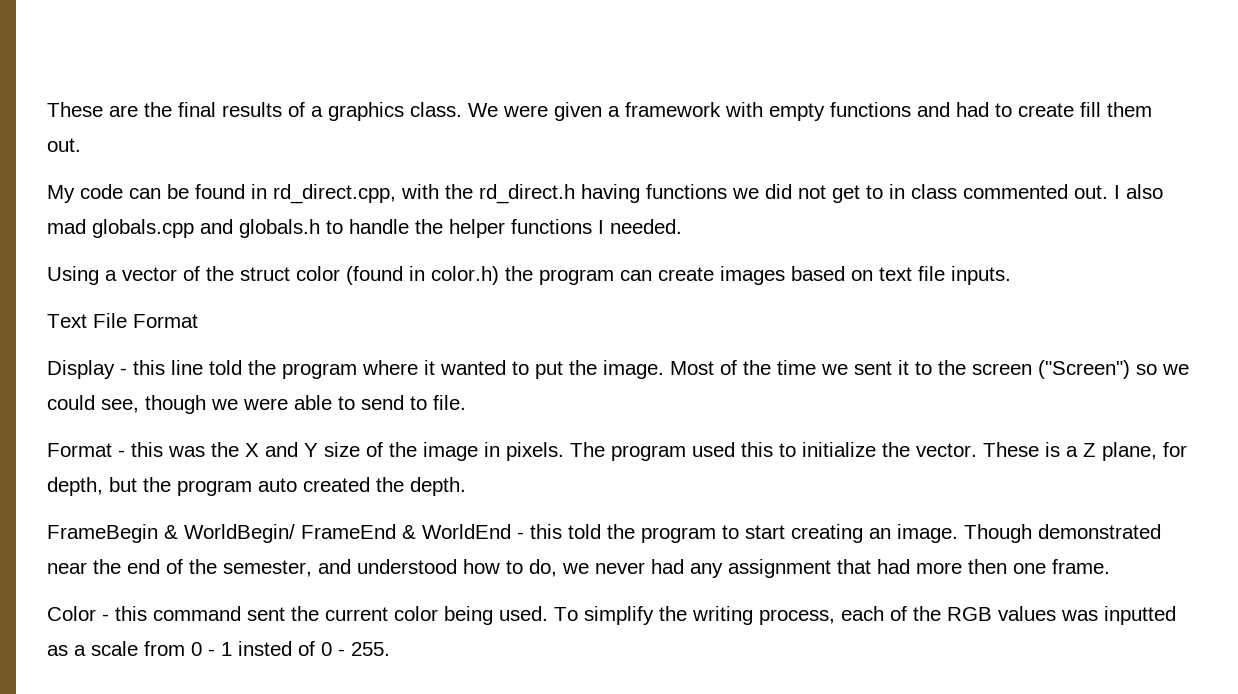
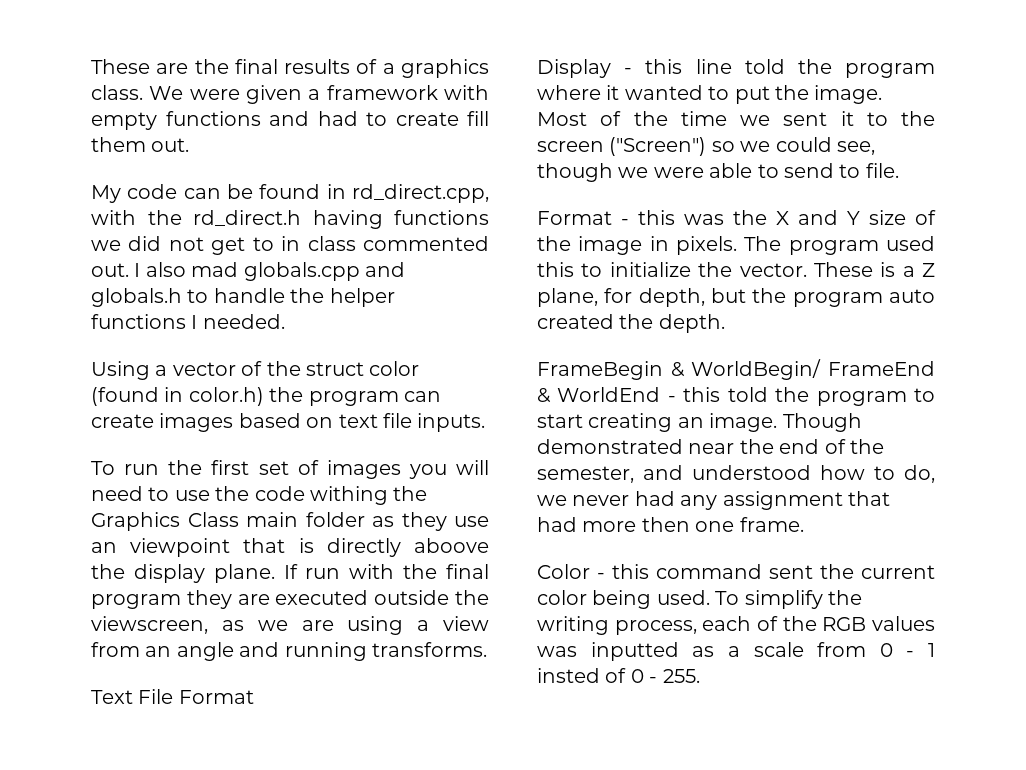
+ To run the first set of images you will need to use the code withing the Graphics Class main folder as they use an viewpoint that is directly aboove the display plane. If run with the final program they are executed outside the viewscreen, as we are using a view from an angle and running transforms.

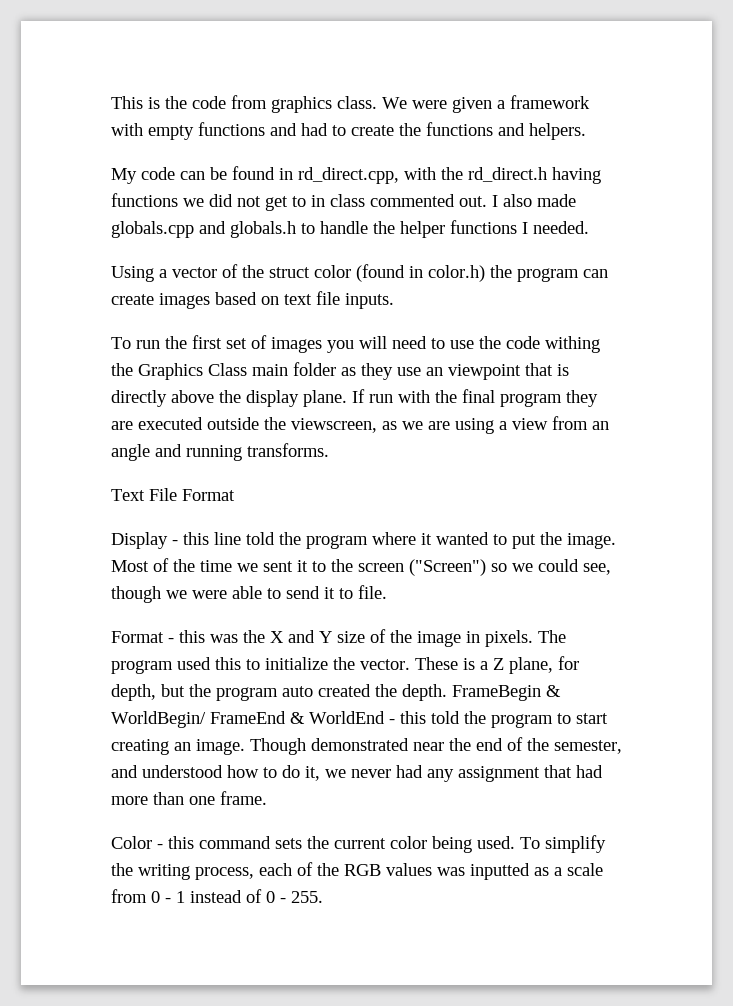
- These are the final results of a graphics class.
+ This is the code from graphics class.
- We were given a framework with empty functions and had to create fill them out.
+ We were given a framework with empty functions and had to create the functions and helpers.
- I also mad globals.cpp and globals.h to handle the helper functions I needed.
+ I also made globals.cpp and globals.h to handle the helper functions I needed.
- To run the first set of images you will need to use the code withing the Graphics Class main folder as they use an viewpoint that is directly aboove the display plane.
+ To run the first set of images you will need to use the code withing the Graphics Class main folder as they use an viewpoint that is directly above the display plane.
- Most of the time we sent it to the screen ("Screen") so we could see, though we were able to send to file.
+ Most of the time we sent it to the screen ("Screen") so we could see, though we were able to send it to file.
- These is a Z plane, for depth, but the program auto created the depth.
- FrameBegin & WorldBegin/ FrameEnd & WorldEnd - this told the program to start creating an image.
+ These is a Z plane, for depth, but the program auto created the depth. FrameBegin & WorldBegin/ FrameEnd & WorldEnd - this told the program to start creating an image.
- Though demonstrated near the end of the semester, and understood how to do, we never had any assignment that had more then one frame.
+ Though demonstrated near the end of the semester, and understood how to do it, we never had any assignment that had more than one frame.
- Color - this command sent the current color being used.
+ Color - this command sets the current color being used.
- To simplify the writing process, each of the RGB values was inputted as a scale from 0 - 1 insted of 0 - 255.
+ To simplify the writing process, each of the RGB values was inputted as a scale from 0 - 1 instead of 0 - 255.

